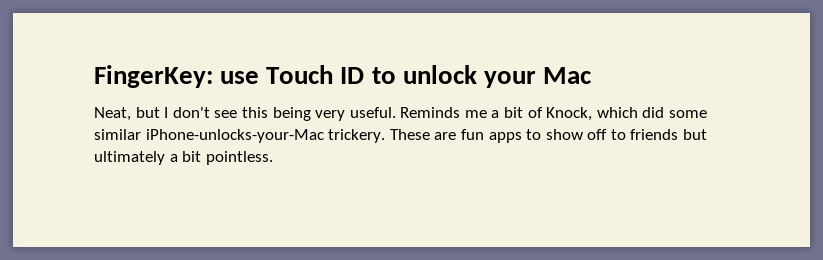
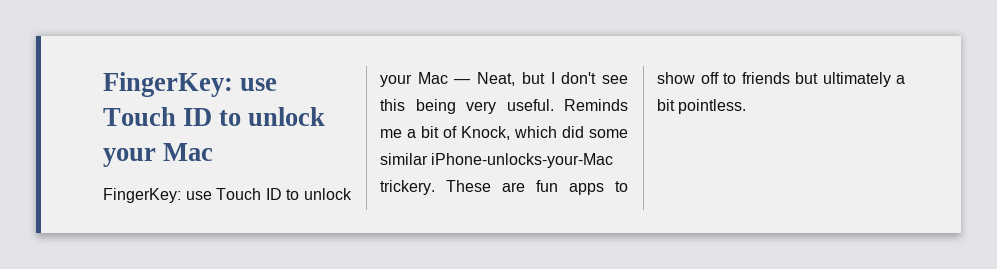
- Neat, but I don't see this being very useful.
+ FingerKey: use Touch ID to unlock your Mac — Neat, but I don't see this being very useful.

